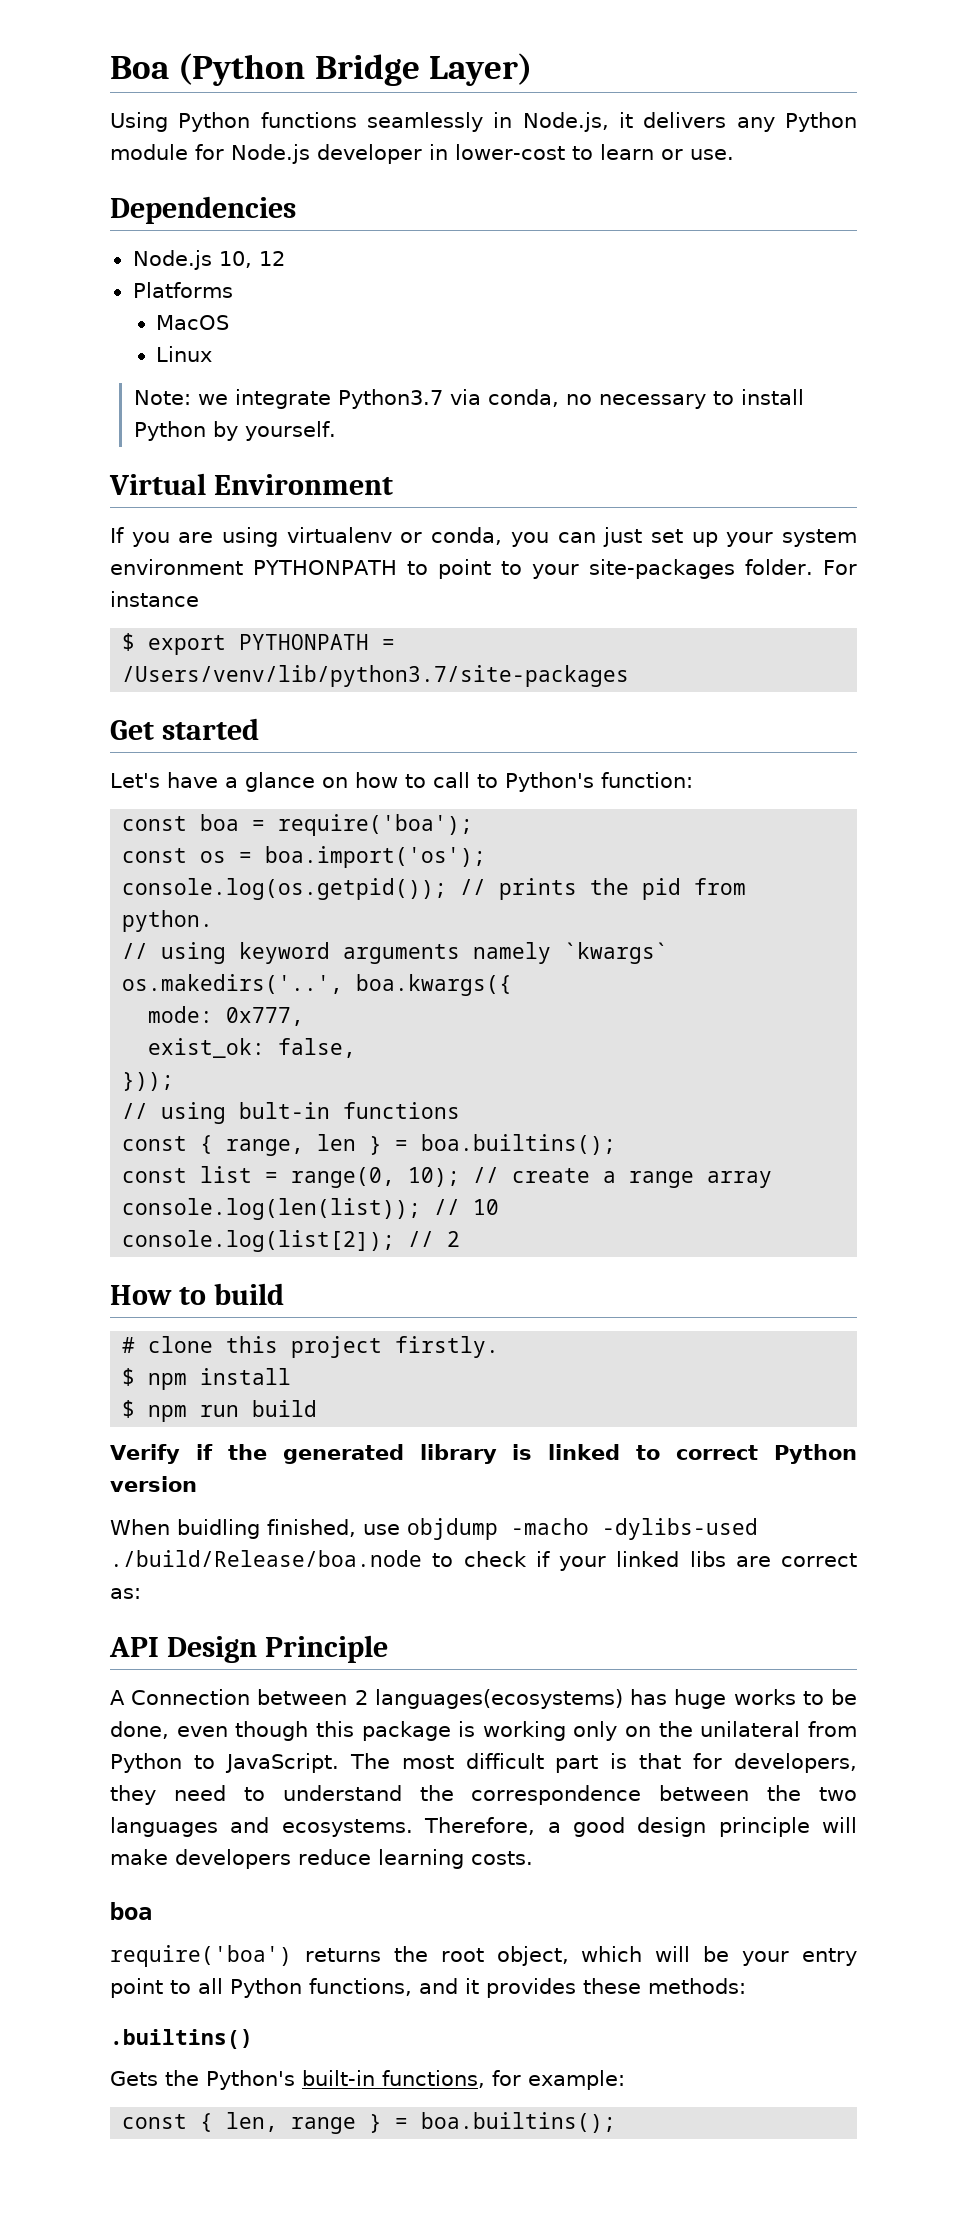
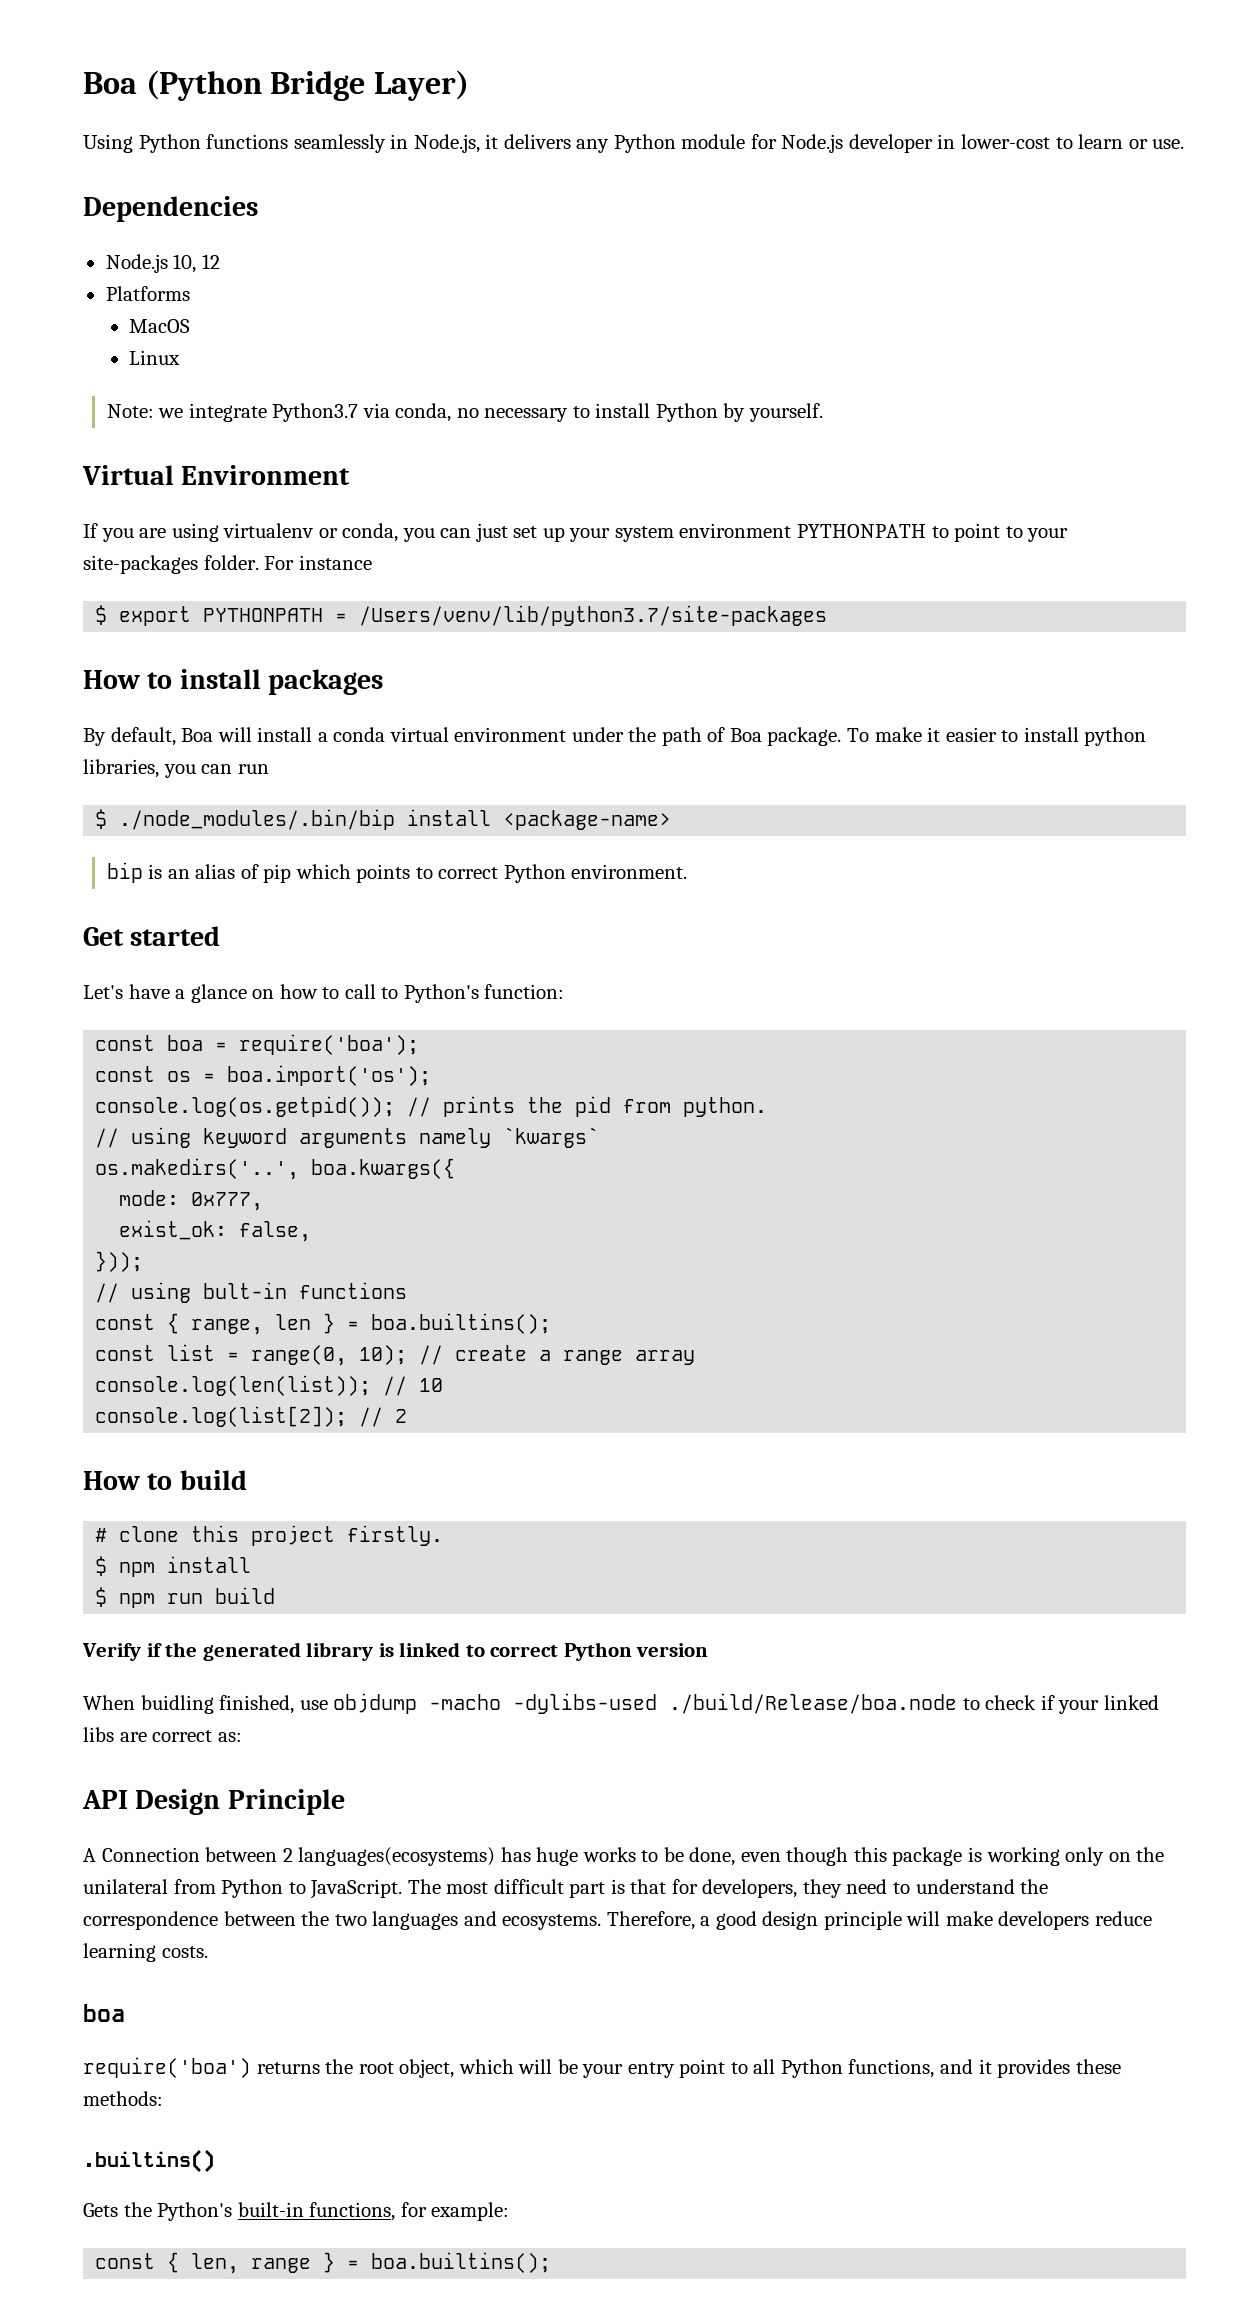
+ How to install packages
+ By default, Boa will install a conda virtual environment under the path of Boa package. To make it easier to install python libraries, you can run
+ $ ./node_modules/.bin/bip install <package-name>
+ bip is an alias of pip which points to correct Python environment.

